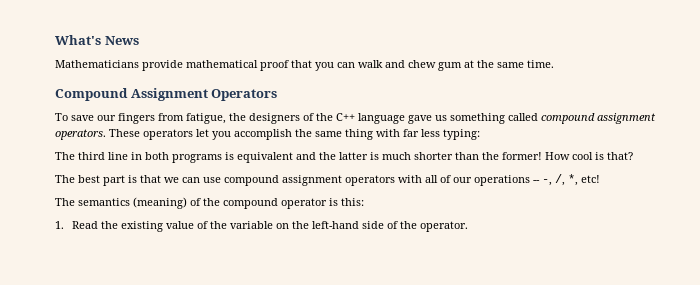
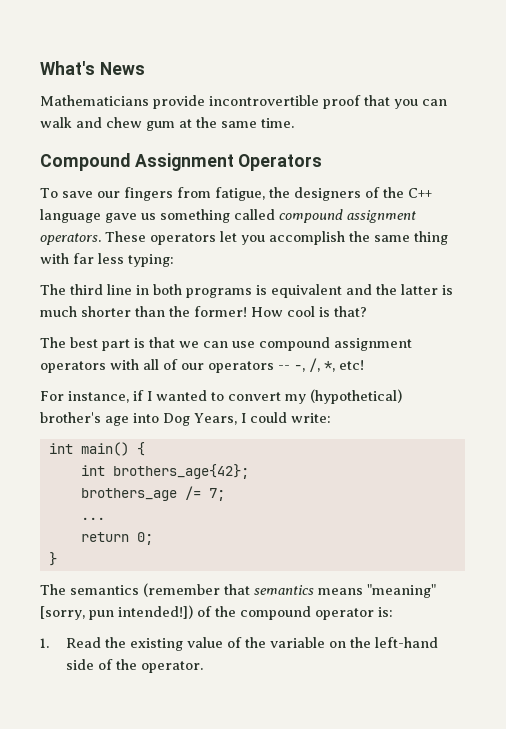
- Mathematicians provide mathematical proof that you can walk and chew gum at the same time.
+ Mathematicians provide incontrovertible proof that you can walk and chew gum at the same time.
- The best part is that we can use compound assignment operators with all of our operations -- -, /, *, etc!
+ The best part is that we can use compound assignment operators with all of our operators -- -, /, *, etc!
- The semantics (meaning) of the compound operator is this:
+ For instance, if I wanted to convert my (hypothetical) brother's age into Dog Years, I could write:
+ int main() {
+ int brothers_age{42};
+ brothers_age /= 7;
+ ...
+ return 0;
+ }
+ The semantics (remember that semantics means "meaning" [sorry, pun intended!]) of the compound operator is:

